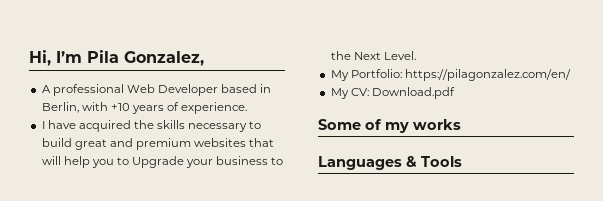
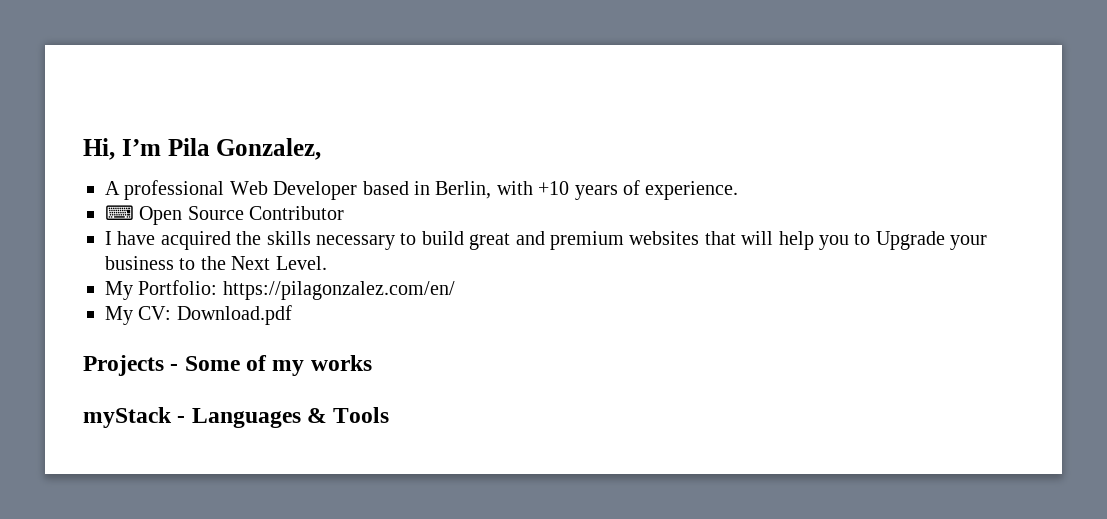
+ ⌨ Open Source Contributor
- Some of my works
+ Projects - Some of my works
- Languages & Tools
+ myStack - Languages & Tools

